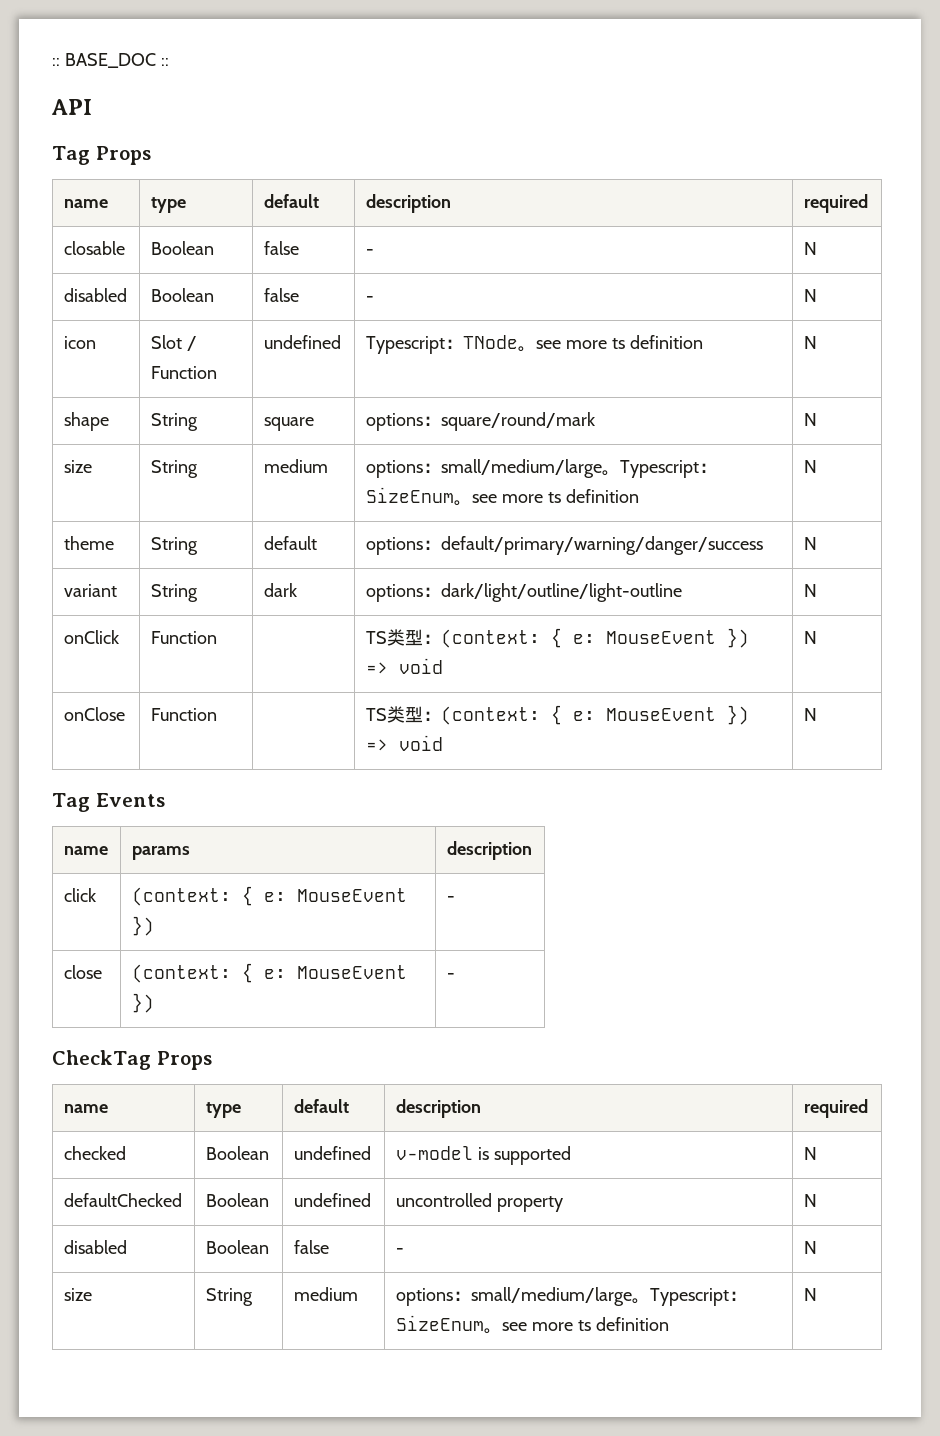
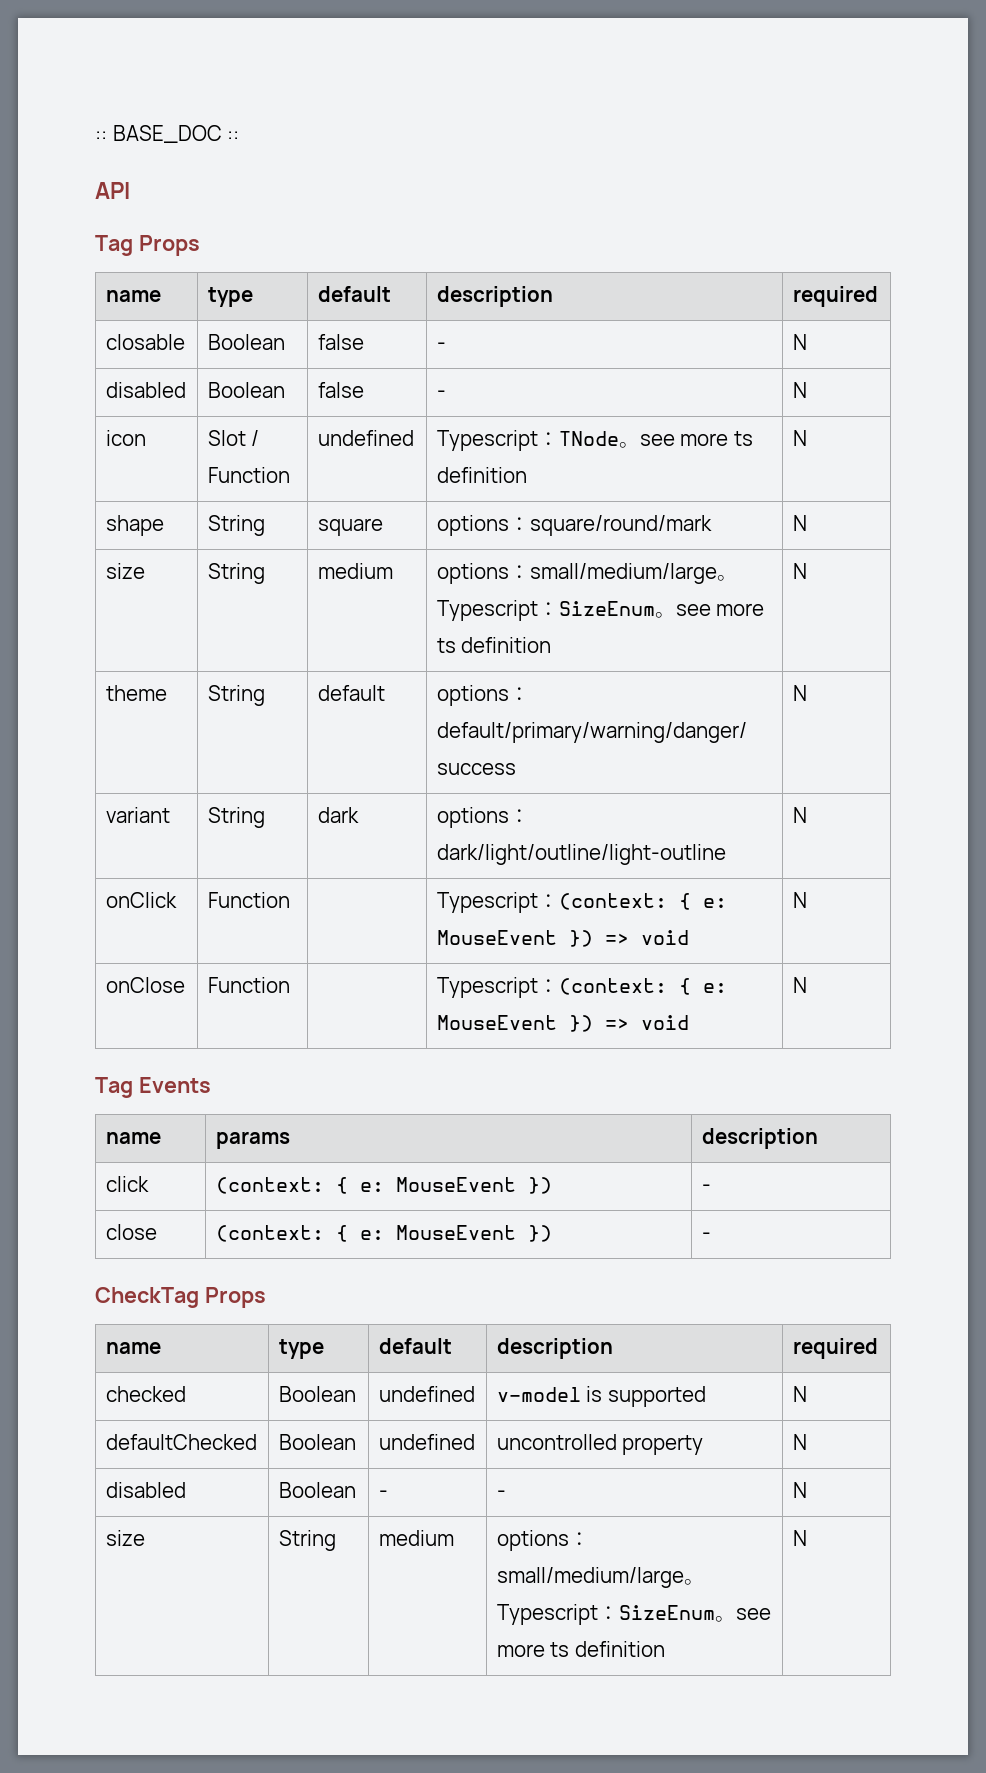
- onClick | Function | | TS类型：(context: { e: MouseEvent }) => void | N
+ onClick | Function | | Typescript：(context: { e: MouseEvent }) => void | N
- onClose | Function | | TS类型：(context: { e: MouseEvent }) => void | N
+ onClose | Function | | Typescript：(context: { e: MouseEvent }) => void | N
  defaultChecked | Boolean | undefined | uncontrolled property | N
- disabled | Boolean | false | - | N
+ disabled | Boolean | - | - | N

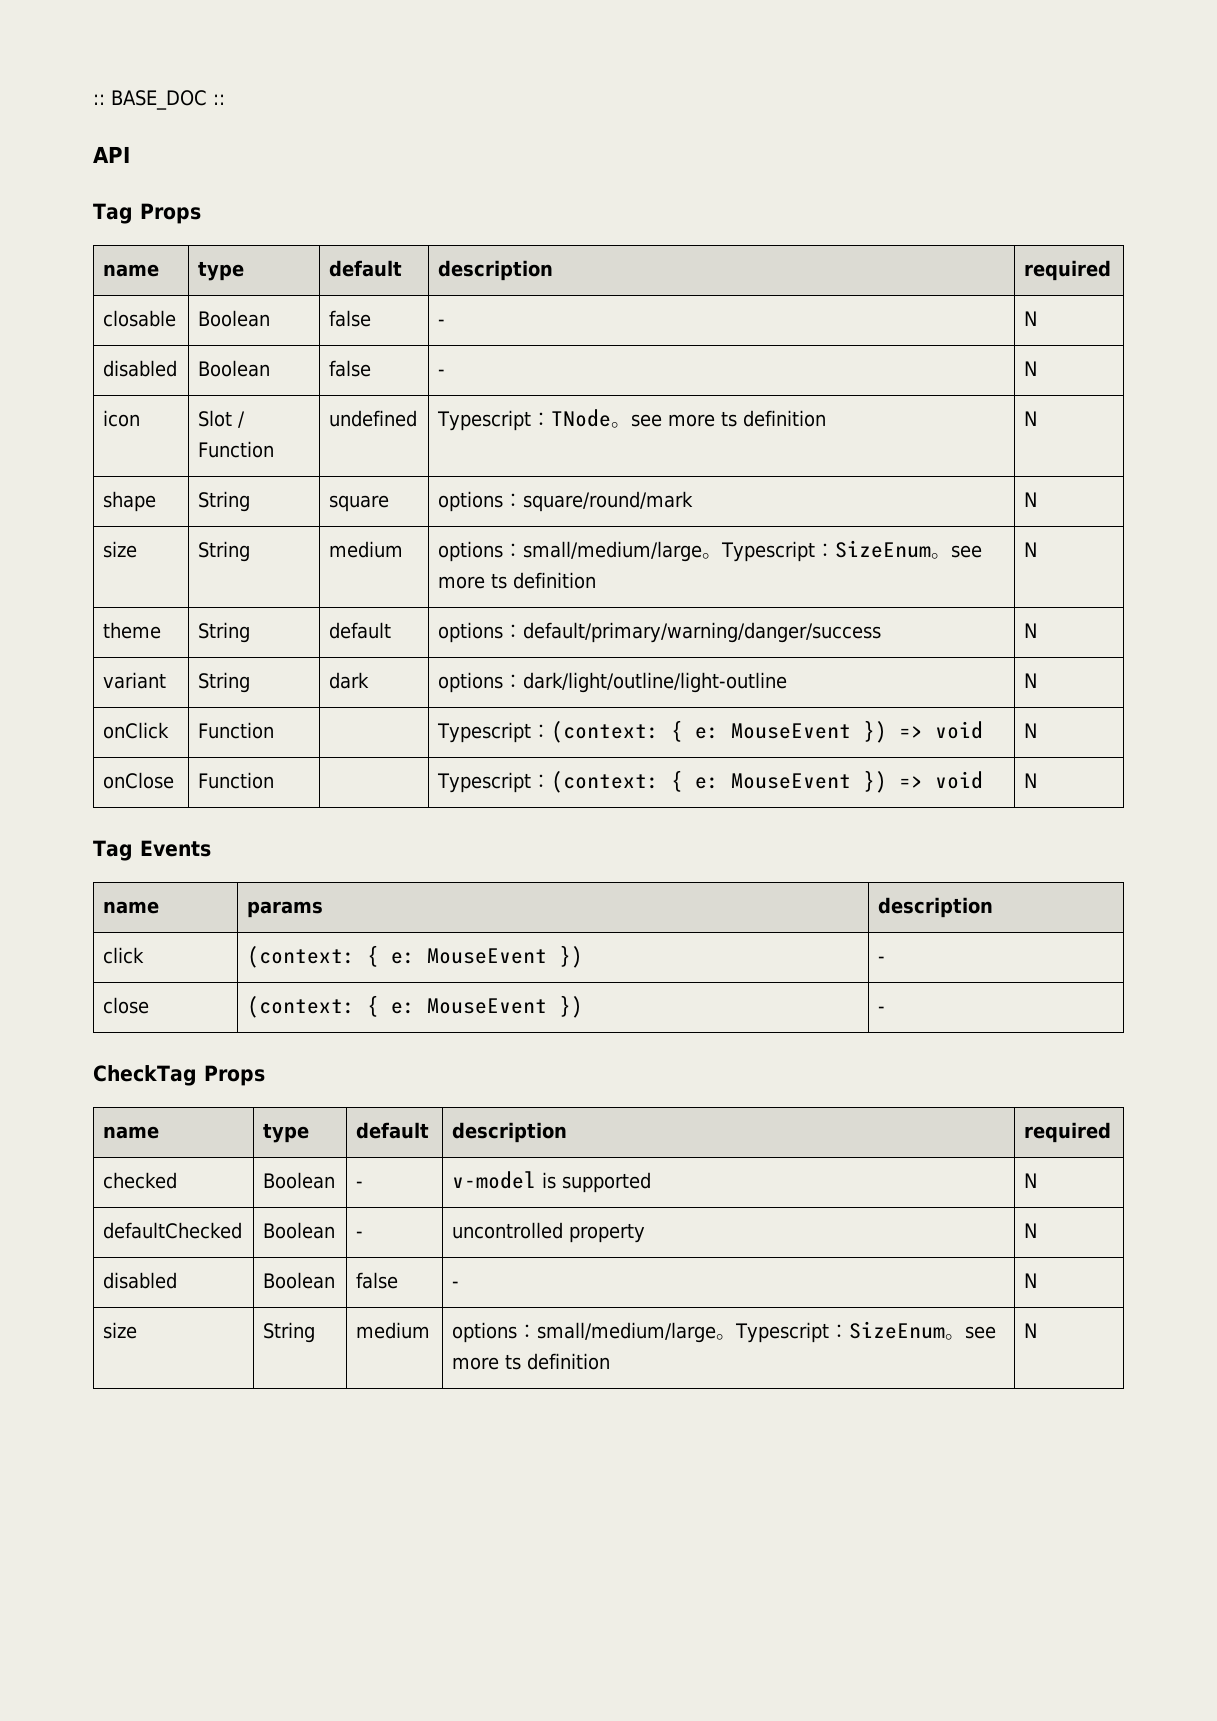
- checked | Boolean | undefined | v-model is supported | N
+ checked | Boolean | - | v-model is supported | N
- defaultChecked | Boolean | undefined | uncontrolled property | N
- disabled | Boolean | - | - | N
+ defaultChecked | Boolean | - | uncontrolled property | N
+ disabled | Boolean | false | - | N

